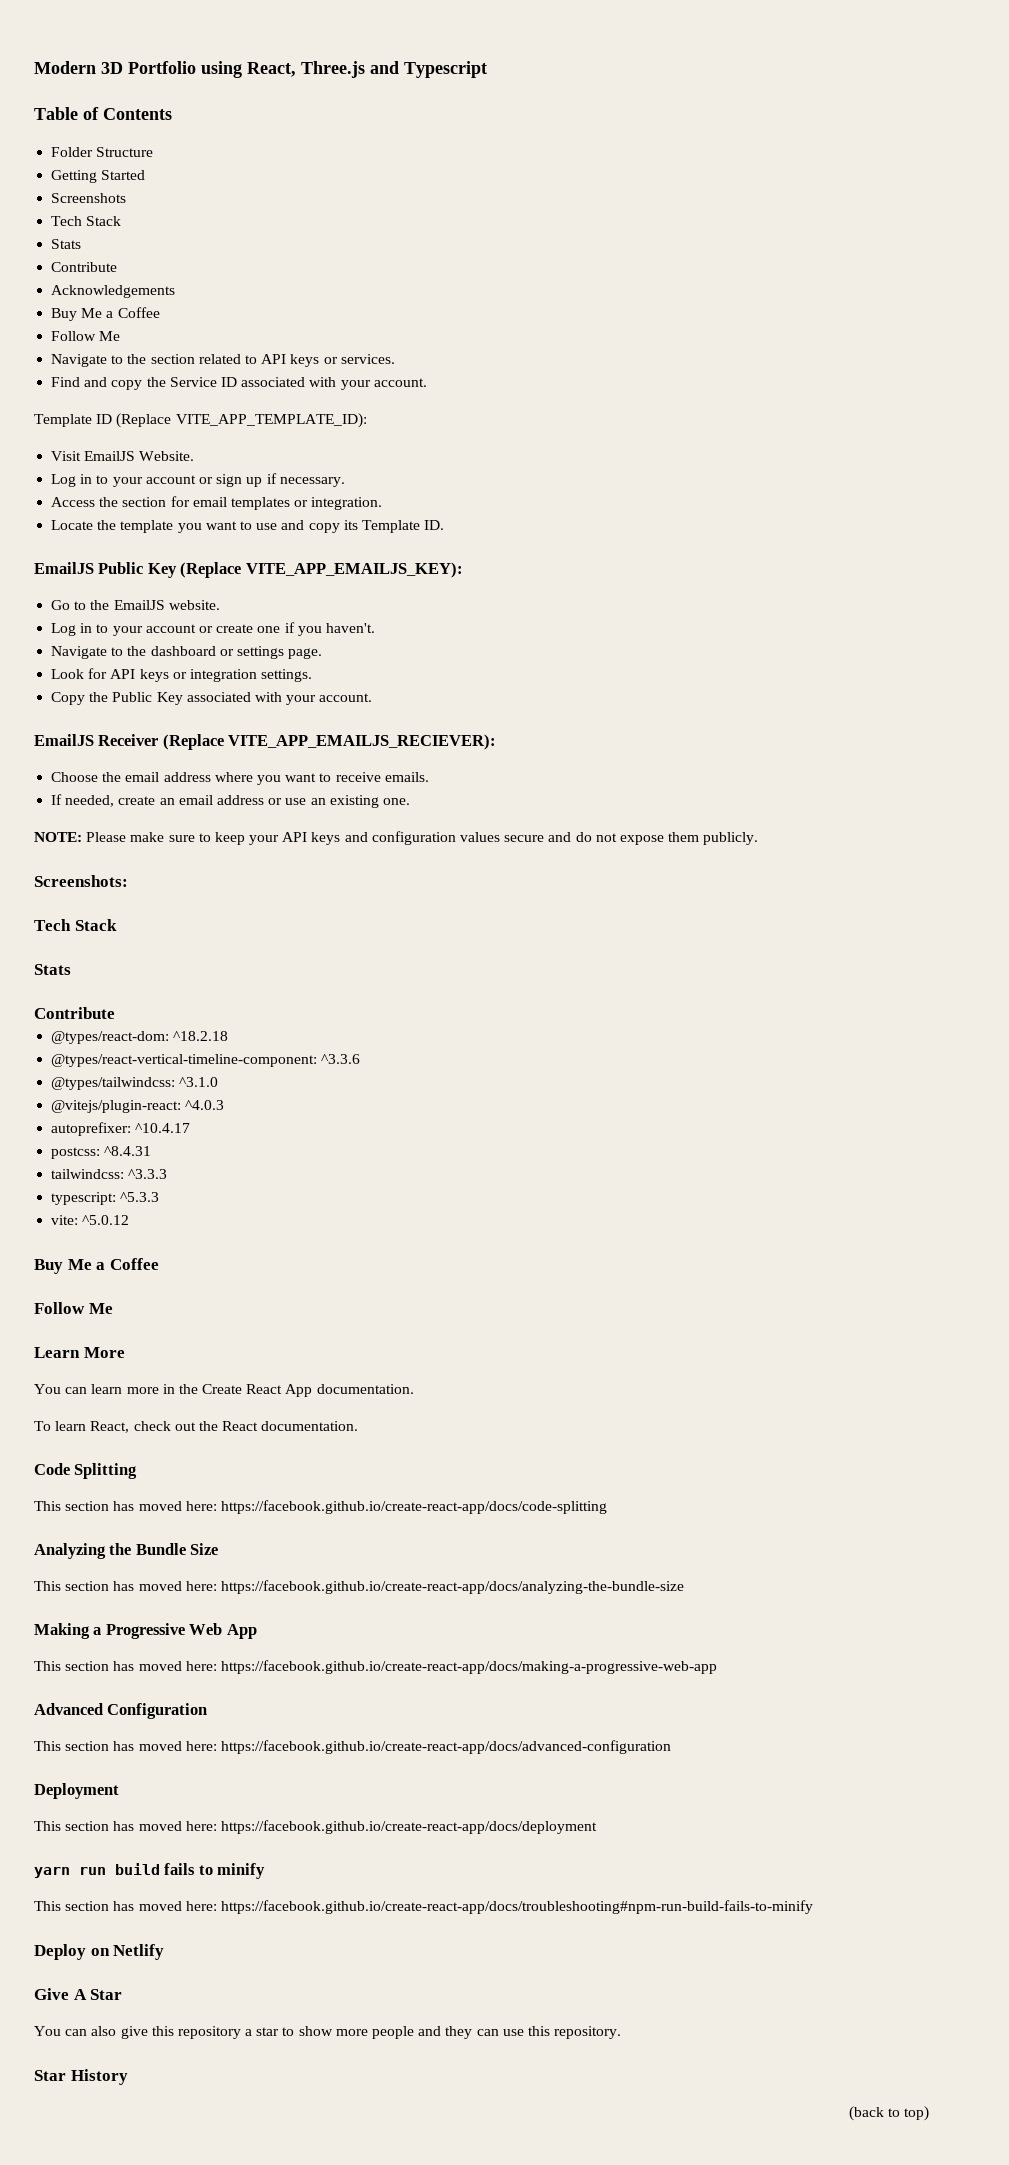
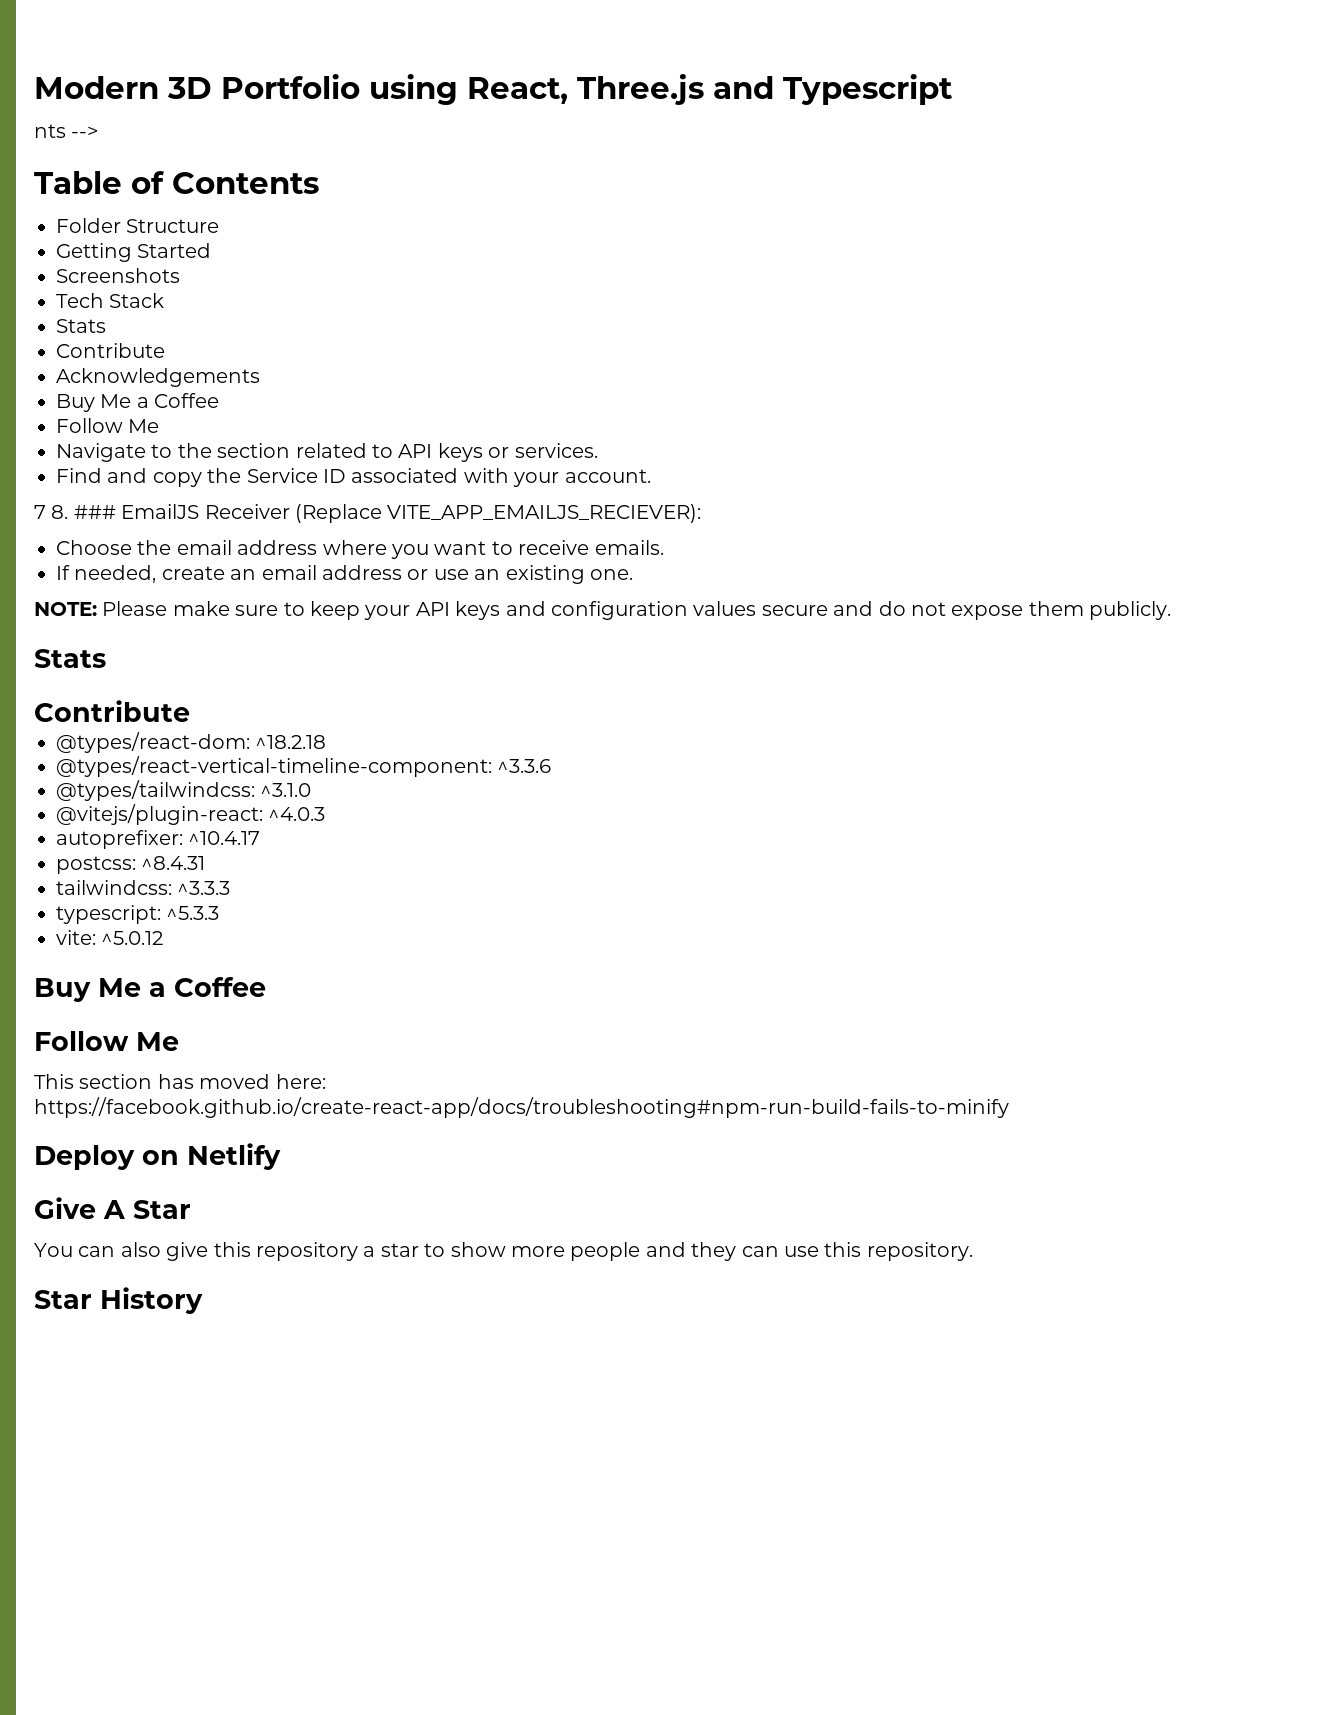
+ nts -->
- Template ID (Replace VITE_APP_TEMPLATE_ID):
- Visit EmailJS Website.
- Log in to your account or sign up if necessary.
- Access the section for email templates or integration.
- Locate the template you want to use and copy its Template ID.
- EmailJS Public Key (Replace VITE_APP_EMAILJS_KEY):
- Go to the EmailJS website.
- Log in to your account or create one if you haven't.
- Navigate to the dashboard or settings page.
- Look for API keys or integration settings.
- Copy the Public Key associated with your account.
- EmailJS Receiver (Replace VITE_APP_EMAILJS_RECIEVER):
+ 7 8. ### EmailJS Receiver (Replace VITE_APP_EMAILJS_RECIEVER):
- Screenshots:
- Tech Stack
- Learn More
- You can learn more in the Create React App documentation.
- To learn React, check out the React documentation.
- Code Splitting
- This section has moved here: https://facebook.github.io/create-react-app/docs/code-splitting
- Analyzing the Bundle Size
- This section has moved here: https://facebook.github.io/create-react-app/docs/analyzing-the-bundle-size
- Making a Progressive Web App
- This section has moved here: https://facebook.github.io/create-react-app/docs/making-a-progressive-web-app
- Advanced Configuration
- This section has moved here: https://facebook.github.io/create-react-app/docs/advanced-configuration
- Deployment
- This section has moved here: https://facebook.github.io/create-react-app/docs/deployment
- yarn run build fails to minify
- (back to top)

